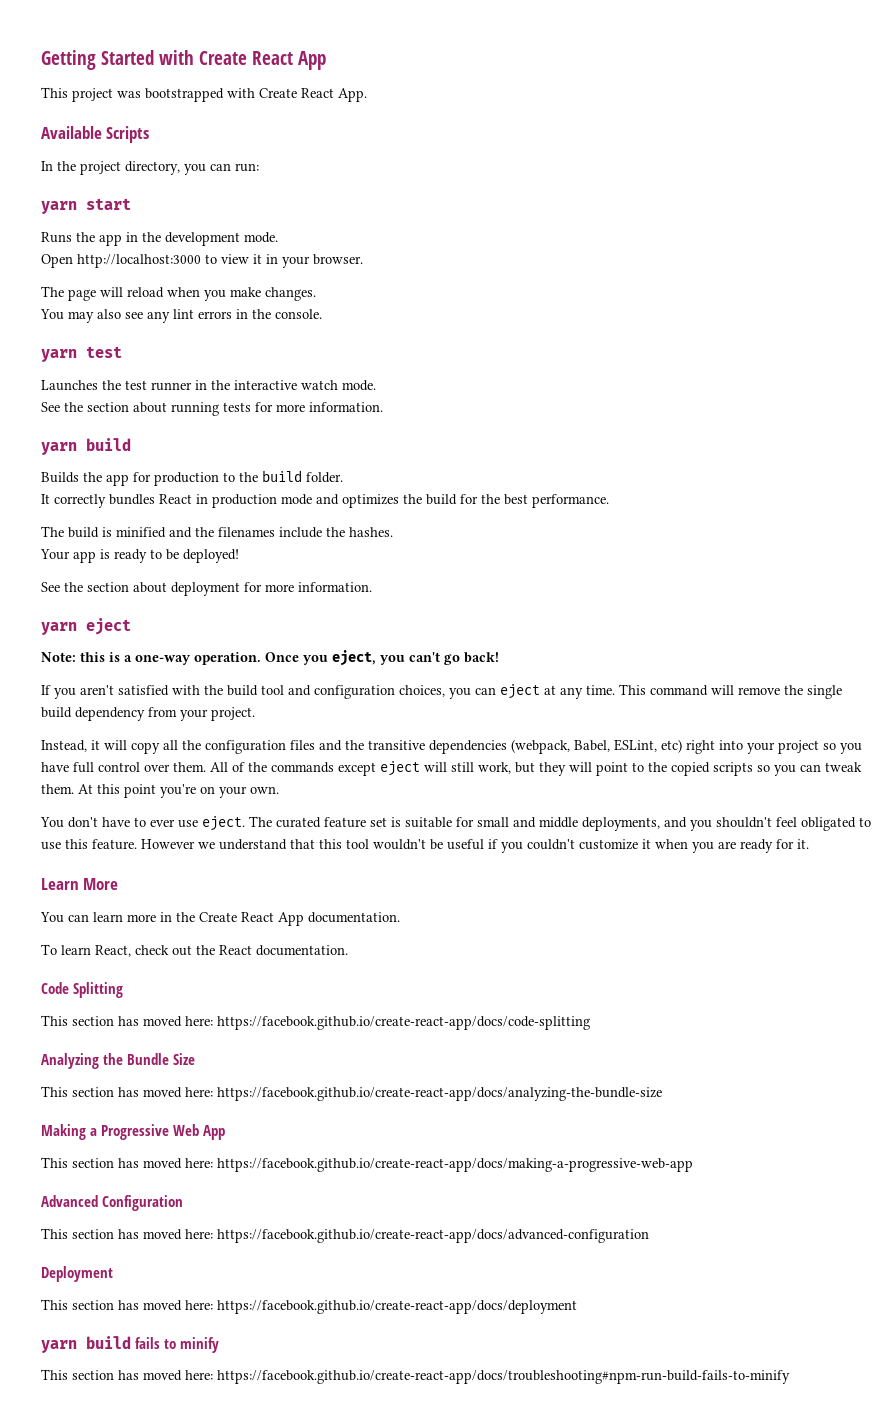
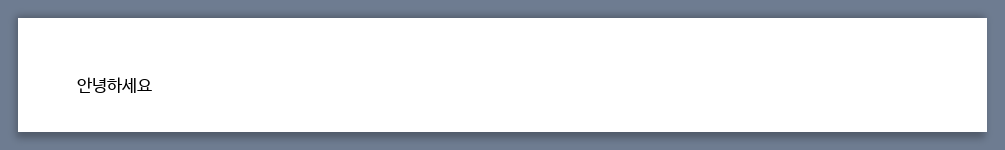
- Getting Started with Create React App
- This project was bootstrapped with Create React App.
- Available Scripts
- In the project directory, you can run:
- yarn start
- Runs the app in the development mode.
- Open http://localhost:3000 to view it in your browser.
- The page will reload when you make changes.
- You may also see any lint errors in the console.
- yarn test
- Launches the test runner in the interactive watch mode.
- See the section about running tests for more information.
- yarn build
- Builds the app for production to the build folder.
- It correctly bundles React in production mode and optimizes the build for the best performance.
- The build is minified and the filenames include the hashes.
- Your app is ready to be deployed!
- See the section about deployment for more information.
- yarn eject
- Note: this is a one-way operation. Once you eject, you can't go back!
- If you aren't satisfied with the build tool and configuration choices, you can eject at any time. This command will remove the single build dependency from your project.
- Instead, it will copy all the configuration files and the transitive dependencies (webpack, Babel, ESLint, etc) right into your project so you have full control over them. All of the commands except eject will still work, but they will point to the copied scripts so you can tweak them. At this point you're on your own.
- You don't have to ever use eject. The curated feature set is suitable for small and middle deployments, and you shouldn't feel obligated to use this feature. However we understand that this tool wouldn't be useful if you couldn't customize it when you are ready for it.
- Learn More
- You can learn more in the Create React App documentation.
- To learn React, check out the React documentation.
- Code Splitting
- This section has moved here: https://facebook.github.io/create-react-app/docs/code-splitting
- Analyzing the Bundle Size
- This section has moved here: https://facebook.github.io/create-react-app/docs/analyzing-the-bundle-size
- Making a Progressive Web App
- This section has moved here: https://facebook.github.io/create-react-app/docs/making-a-progressive-web-app
- Advanced Configuration
- This section has moved here: https://facebook.github.io/create-react-app/docs/advanced-configuration
- Deployment
- This section has moved here: https://facebook.github.io/create-react-app/docs/deployment
- yarn build fails to minify
- This section has moved here: https://facebook.github.io/create-react-app/docs/troubleshooting#npm-run-build-fails-to-minify
+ 안녕하세요

